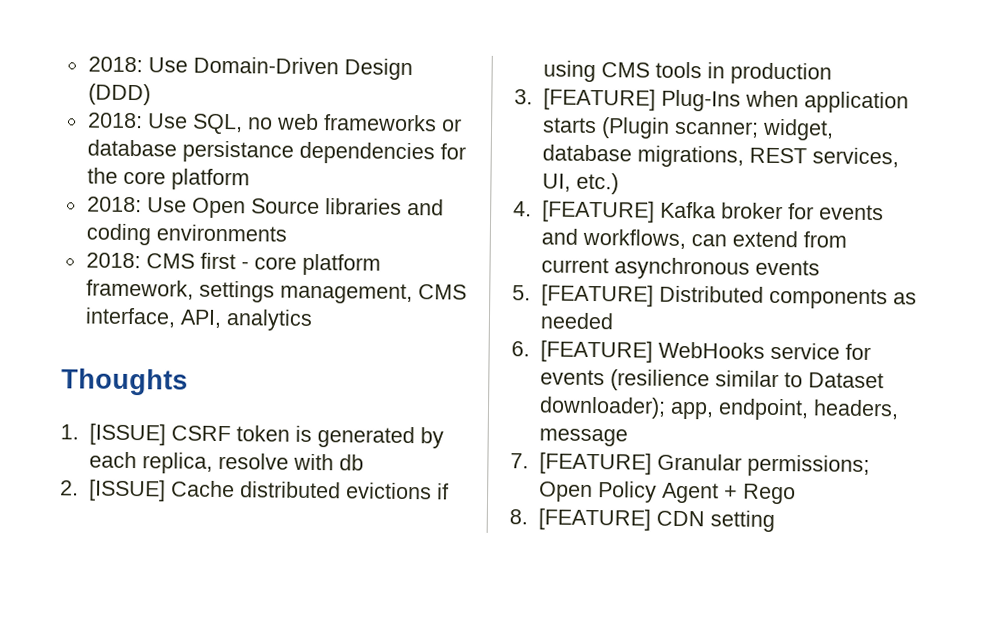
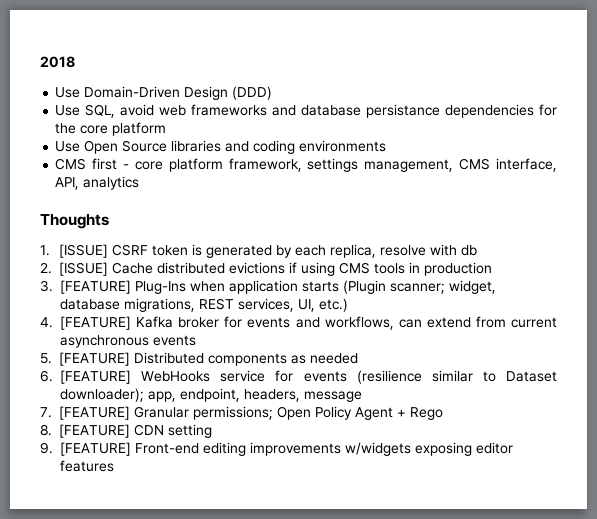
- 2018: Use Domain-Driven Design (DDD)
+ 2018
+ Use Domain-Driven Design (DDD)
- 2018: Use SQL, no web frameworks or database persistance dependencies for the core platform
+ Use SQL, avoid web frameworks and database persistance dependencies for the core platform
- 2018: Use Open Source libraries and coding environments
+ Use Open Source libraries and coding environments
- 2018: CMS first - core platform framework, settings management, CMS interface, API, analytics
+ CMS first - core platform framework, settings management, CMS interface, API, analytics
+ 9. [FEATURE] Front-end editing improvements w/widgets exposing editor features

